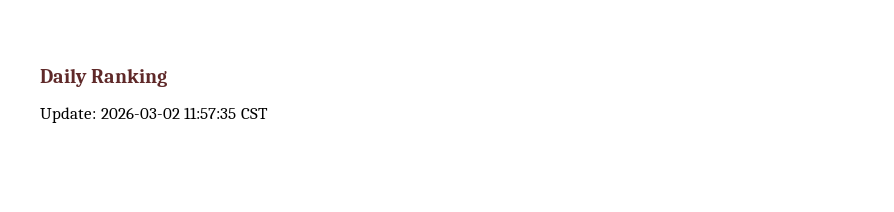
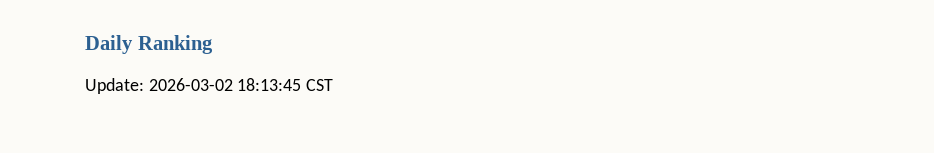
- Update: 2026-03-02 11:57:35 CST
+ Update: 2026-03-02 18:13:45 CST

